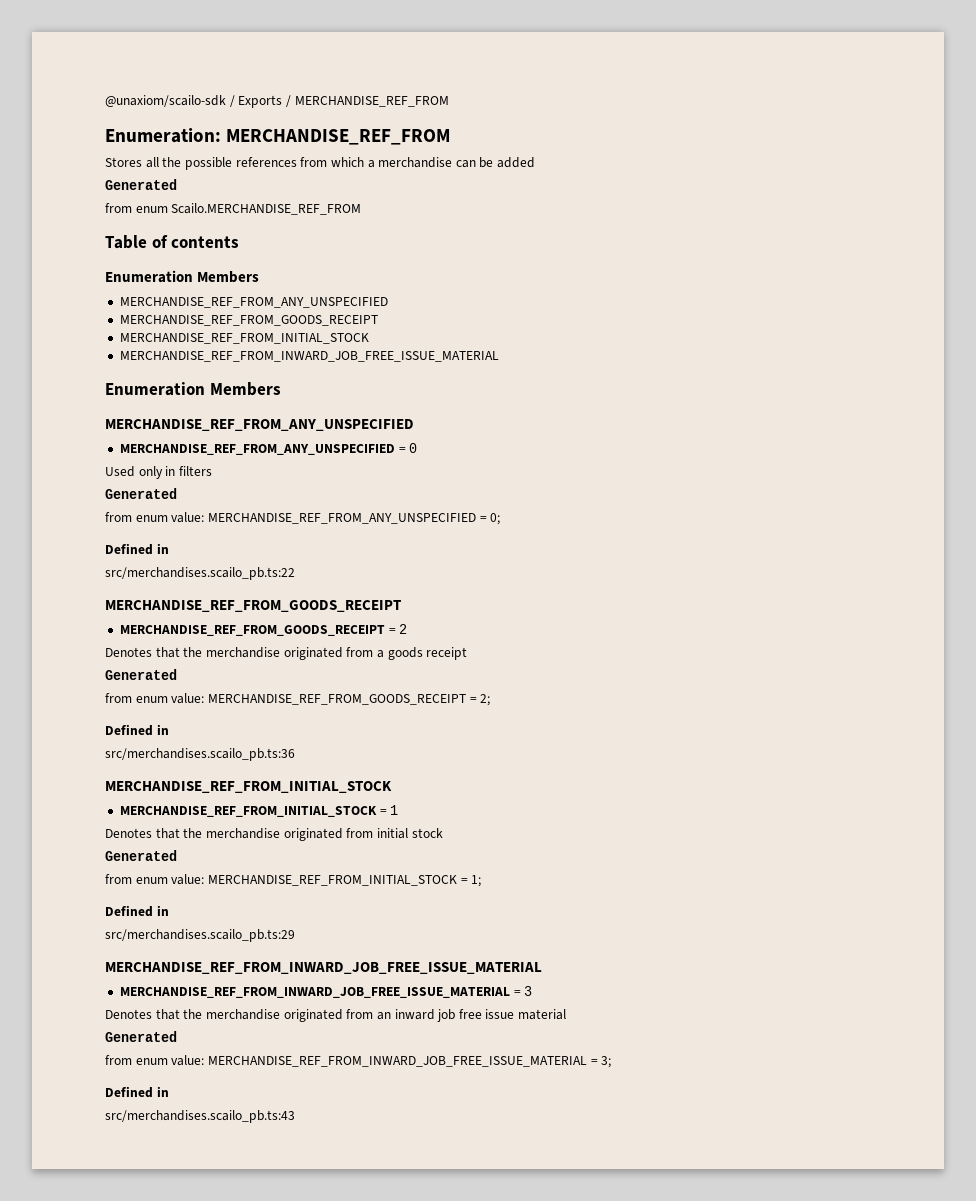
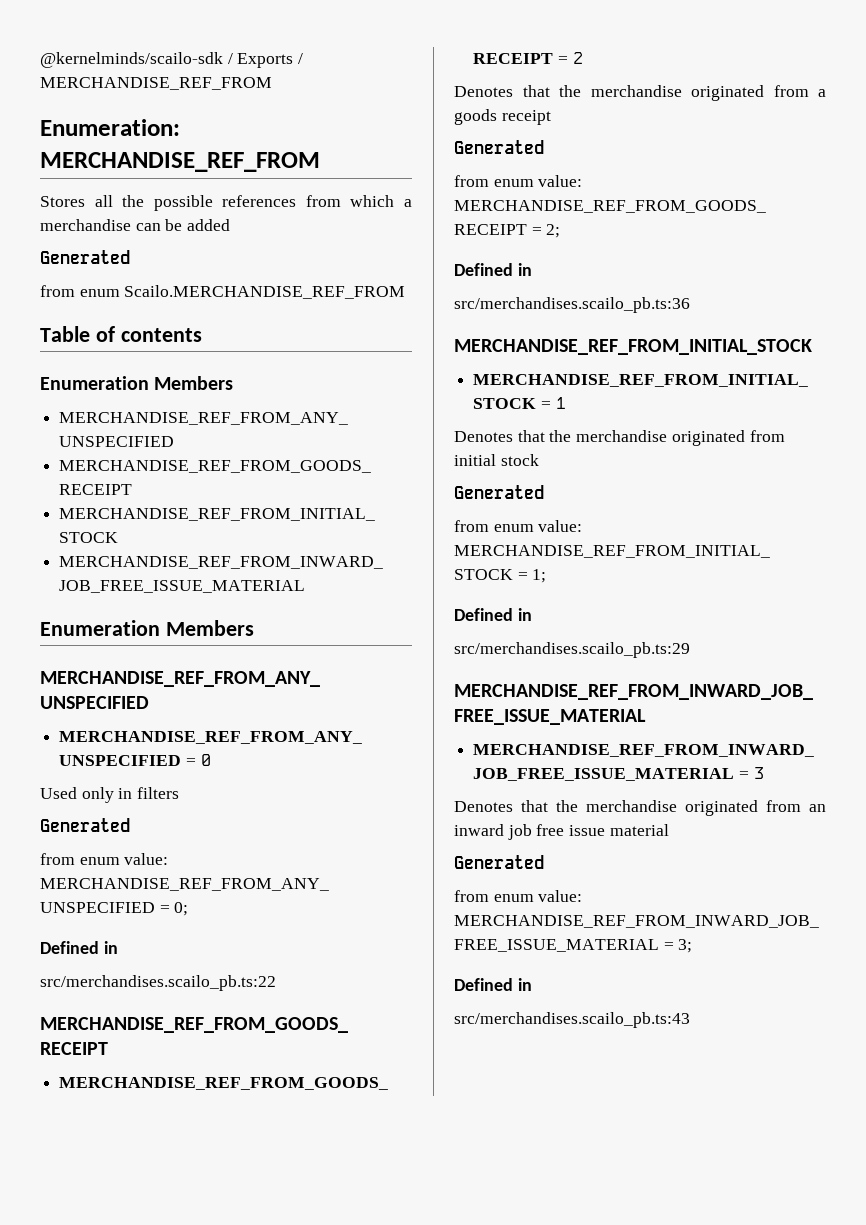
- @unaxiom/scailo-sdk / Exports / MERCHANDISE_REF_FROM
+ @kernelminds/scailo-sdk / Exports / MERCHANDISE_REF_FROM

